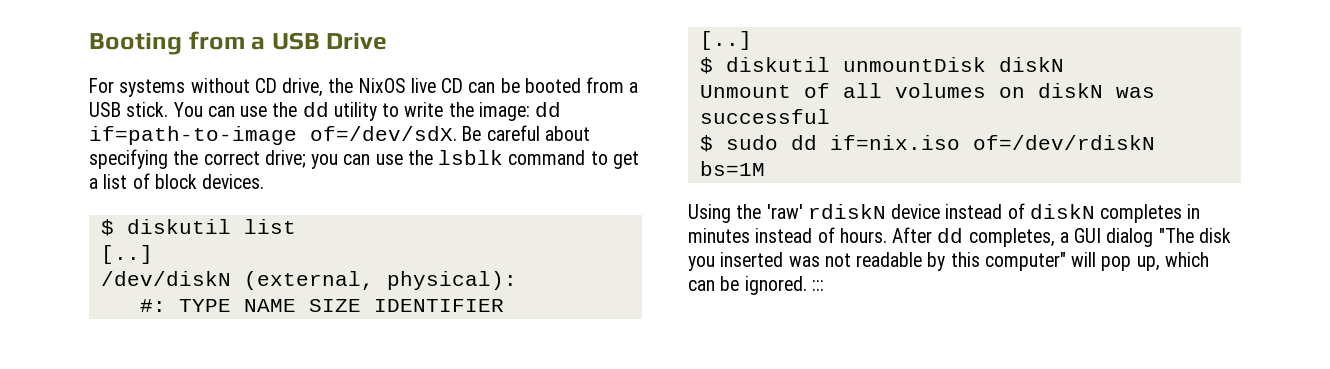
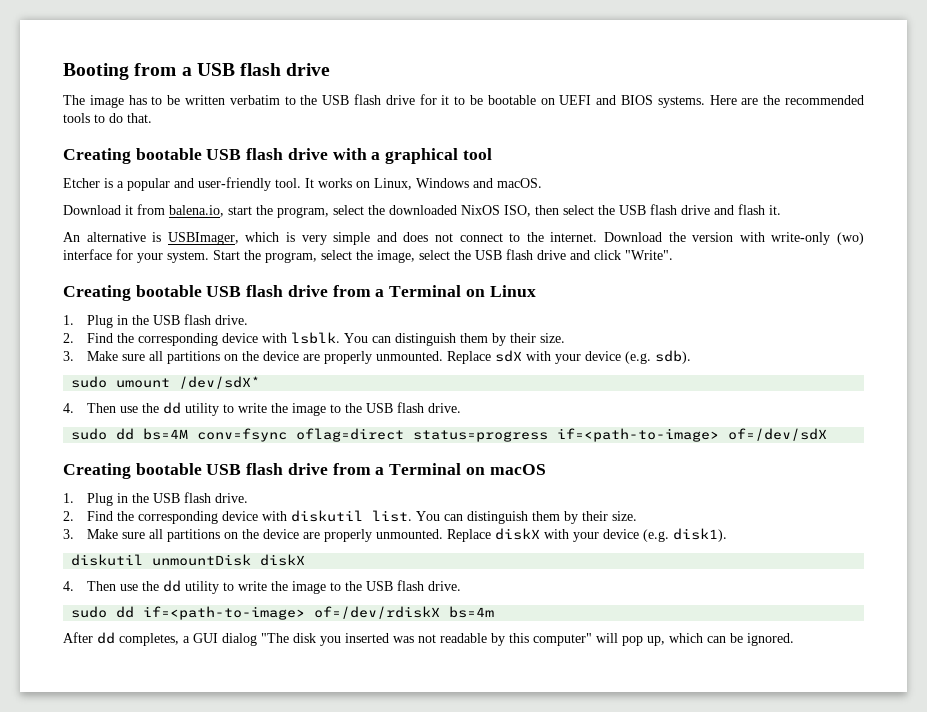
- Booting from a USB Drive
- For systems without CD drive, the NixOS live CD can be booted from a USB stick. You can use the dd utility to write the image: dd if=path-to-image of=/dev/sdX. Be careful about specifying the correct drive; you can use the lsblk command to get a list of block devices.
- $ diskutil list
- [..]
- /dev/diskN (external, physical):
- #: TYPE NAME SIZE IDENTIFIER
- [..]
- $ diskutil unmountDisk diskN
- Unmount of all volumes on diskN was successful
- $ sudo dd if=nix.iso of=/dev/rdiskN bs=1M
- Using the 'raw' rdiskN device instead of diskN completes in minutes instead of hours. After dd completes, a GUI dialog "The disk you inserted was not readable by this computer" will pop up, which can be ignored. :::
+ Booting from a USB flash drive
+ The image has to be written verbatim to the USB flash drive for it to be bootable on UEFI and BIOS systems. Here are the recommended tools to do that.
+ Creating bootable USB flash drive with a graphical tool
+ Etcher is a popular and user-friendly tool. It works on Linux, Windows and macOS.
+ Download it from balena.io, start the program, select the downloaded NixOS ISO, then select the USB flash drive and flash it.
+ An alternative is USBImager, which is very simple and does not connect to the internet. Download the version with write-only (wo) interface for your system. Start the program, select the image, select the USB flash drive and click "Write".
+ Creating bootable USB flash drive from a Terminal on Linux
+ 1. Plug in the USB flash drive.
+ 2. Find the corresponding device with lsblk. You can distinguish them by their size.
+ 3. Make sure all partitions on the device are properly unmounted. Replace sdX with your device (e.g. sdb).
+ sudo umount /dev/sdX*
+ 4. Then use the dd utility to write the image to the USB flash drive.
+ sudo dd bs=4M conv=fsync oflag=direct status=progress if=<path-to-image> of=/dev/sdX
+ Creating bootable USB flash drive from a Terminal on macOS
+ 1. Plug in the USB flash drive.
+ 2. Find the corresponding device with diskutil list. You can distinguish them by their size.
+ 3. Make sure all partitions on the device are properly unmounted. Replace diskX with your device (e.g. disk1).
+ diskutil unmountDisk diskX
+ 4. Then use the dd utility to write the image to the USB flash drive.
+ sudo dd if=<path-to-image> of=/dev/rdiskX bs=4m
+ After dd completes, a GUI dialog "The disk you inserted was not readable by this computer" will pop up, which can be ignored.

